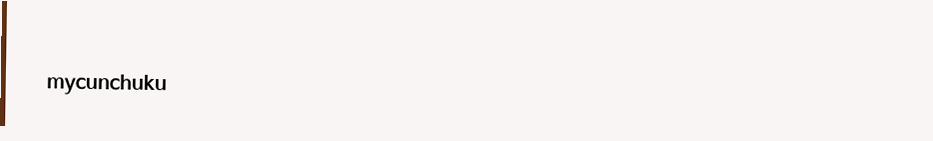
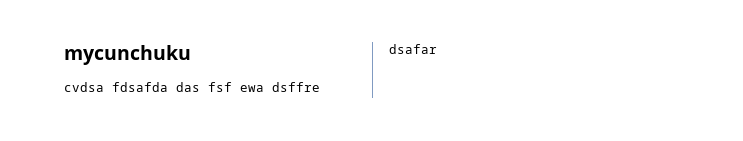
+ cvdsa fdsafda das fsf ewa dsffre dsafar

